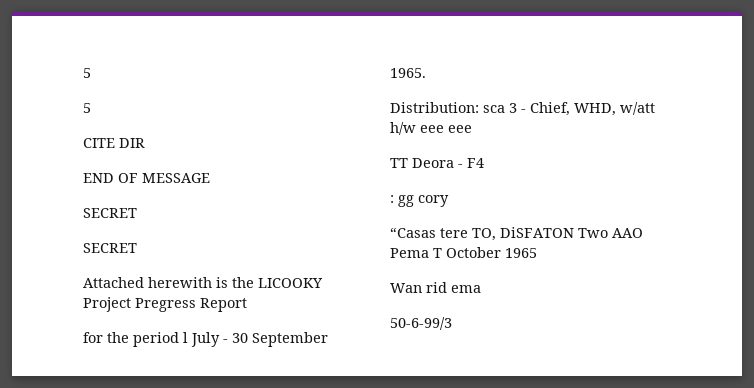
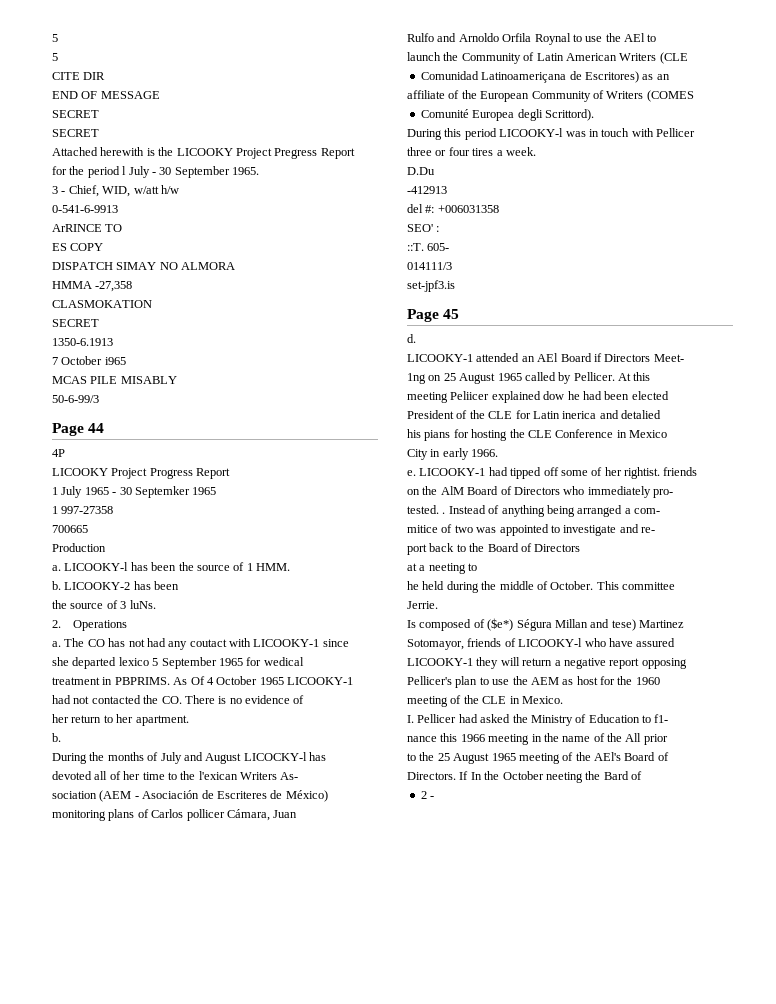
- Distribution: sca 3 - Chief, WHD, w/att h/w eee eee
- TT Deora - F4
- : gg cory
- “Casas tere TO, DiSFATON Two AAO Pema T October 1965
- Wan rid ema
+ 3 - Chief, WID, w/att h/w
+ 0-541-6-9913
+ ArRINCE TO
+ ES COPY
+ DISPATCH SIMAY NO ALMORA
+ HMMA -27,358
+ CLASMOKATION
+ SECRET
+ 1350-6.1913
+ 7 October i965
+ MCAS PILE MISABLY
  50-6-99/3
+ Page 44
+ 4P
+ LICOOKY Project Progress Report
+ 1 July 1965 - 30 Septemker 1965
+ 1 997-27358
+ 700665
+ Production
+ a. LICOOKY-l has been the source of 1 HMM.
+ b. LICOOKY-2 has been
+ the source of 3 luNs.
+ 2. Operations
+ a. The CO has not had any coutact with LICOOKY-1 since
+ she departed lexico 5 September 1965 for wedical
+ treatment in PBPRIMS. As Of 4 October 1965 LICOOKY-1
+ had not contacted the CO. There is no evidence of
+ her return to her apartment.
+ b.
+ During the months of July and August LICOCKY-l has
+ devoted all of her time to the l'exican Writers As-
+ sociation (AEM - Asociación de Escriteres de México)
+ monitoring plans of Carlos pollicer Cámara, Juan
+ Rulfo and Arnoldo Orfila Roynal to use the AEl to
+ launch the Community of Latin American Writers (CLE
+ Comunidad Latinoameriçana de Escritores) as an
+ affiliate of the European Community of Writers (COMES
+ Comunité Europea degli Scrittord).
+ During this period LICOOKY-l was in touch with Pellicer
+ three or four tires a week.
+ D.Du
+ -412913
+ del #: +006031358
+ SEO' :
+ ::T. 605-
+ 014111/3
+ set-jpf3.is
+ Page 45
+ d.
+ LICOOKY-1 attended an AEl Board if Directors Meet-
+ 1ng on 25 August 1965 called by Pellicer. At this
+ meeting Peliicer explained dow he had been elected
+ President of the CLE for Latin inerica and detalied
+ his pians for hosting the CLE Conference in Mexico
+ City in early 1966.
+ e. LICOOKY-1 had tipped off some of her rightist. friends
+ on the AlM Board of Directors who immediately pro-
+ tested. . Instead of anything being arranged a com-
+ mitice of two was appointed to investigate and re-
+ port back to the Board of Directors
+ at a neeting to
+ he held during the middle of October. This committee
+ Jerrie.
+ Is composed of ($e*) Ségura Millan and tese) Martinez
+ Sotomayor, friends of LICOOKY-l who have assured
+ LICOOKY-1 they will return a negative report opposing
+ Pellicer's plan to use the AEM as host for the 1960
+ meeting of the CLE in Mexico.
+ I. Pellicer had asked the Ministry of Education to f1-
+ nance this 1966 meeting in the name of the All prior
+ to the 25 August 1965 meeting of the AEl's Board of
+ Directors. If In the October neeting the Bard of
+ 2 -

